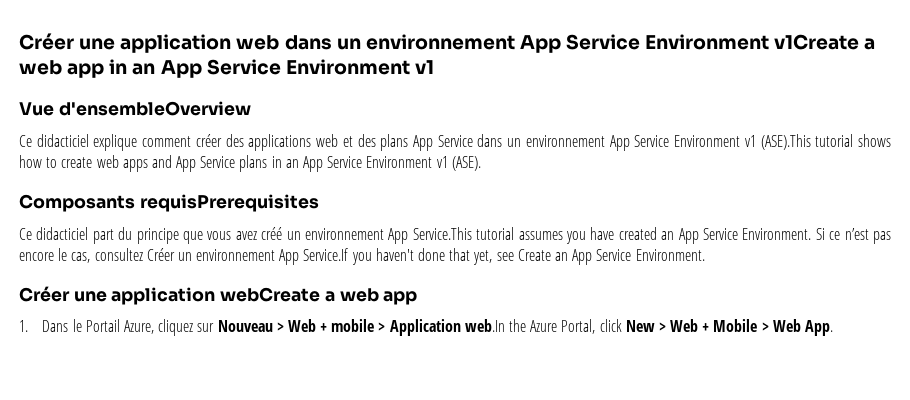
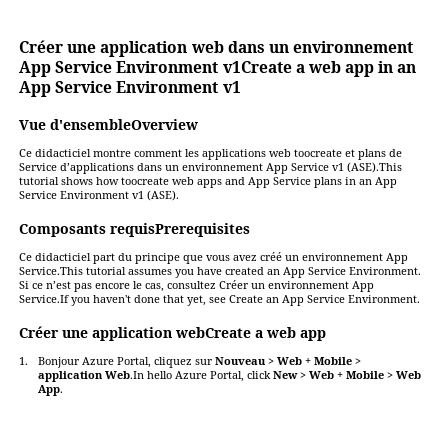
- Ce didacticiel explique comment créer des applications web et des plans App Service dans un environnement App Service Environment v1 (ASE).This tutorial shows how to create web apps and App Service plans in an App Service Environment v1 (ASE).
+ Ce didacticiel montre comment les applications web toocreate et plans de Service d’applications dans un environnement App Service v1 (ASE).This tutorial shows how toocreate web apps and App Service plans in an App Service Environment v1 (ASE).
- 1. Dans le Portail Azure, cliquez sur Nouveau > Web + mobile > Application web.In the Azure Portal, click New > Web + Mobile > Web App.
+ 1. Bonjour Azure Portal, cliquez sur Nouveau > Web + Mobile > application Web.In hello Azure Portal, click New > Web + Mobile > Web App.

